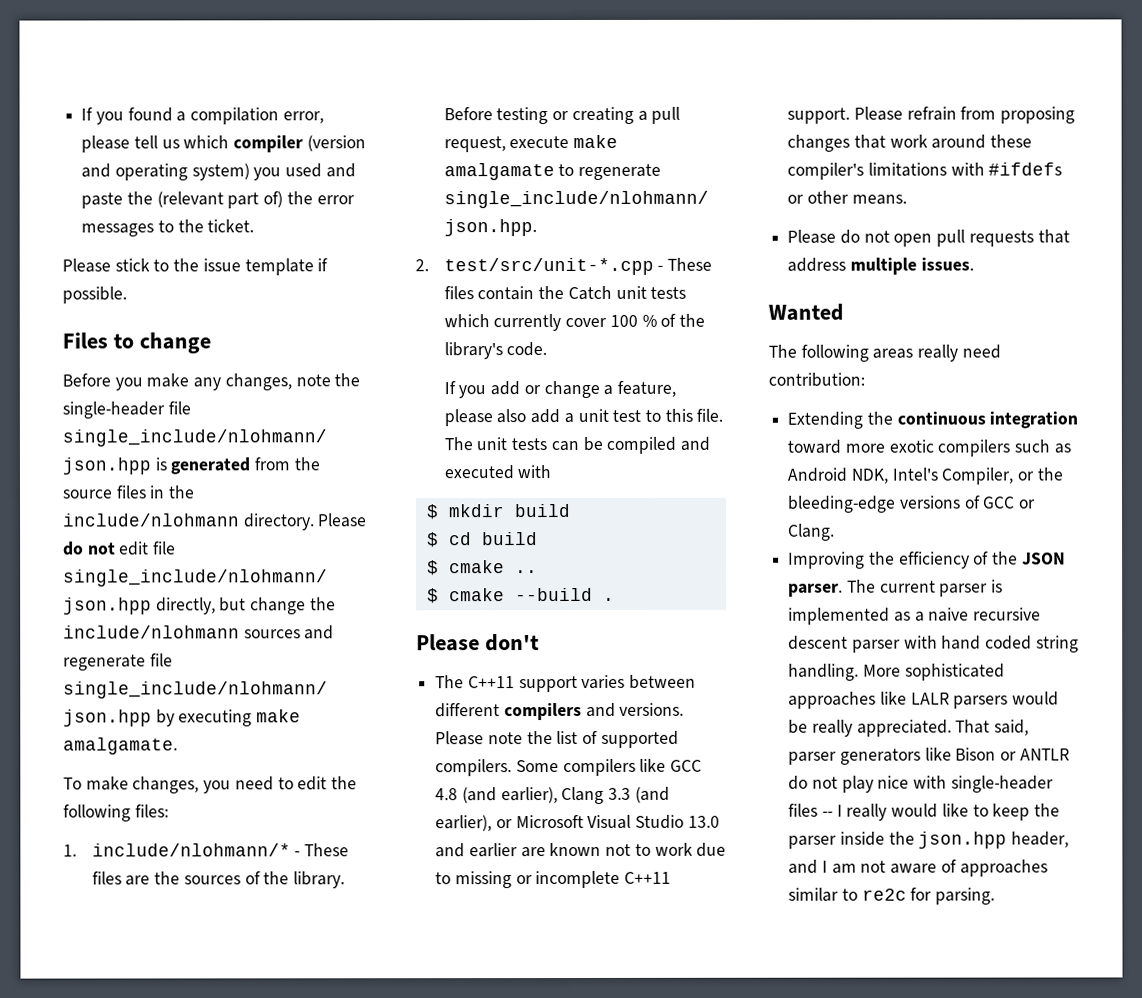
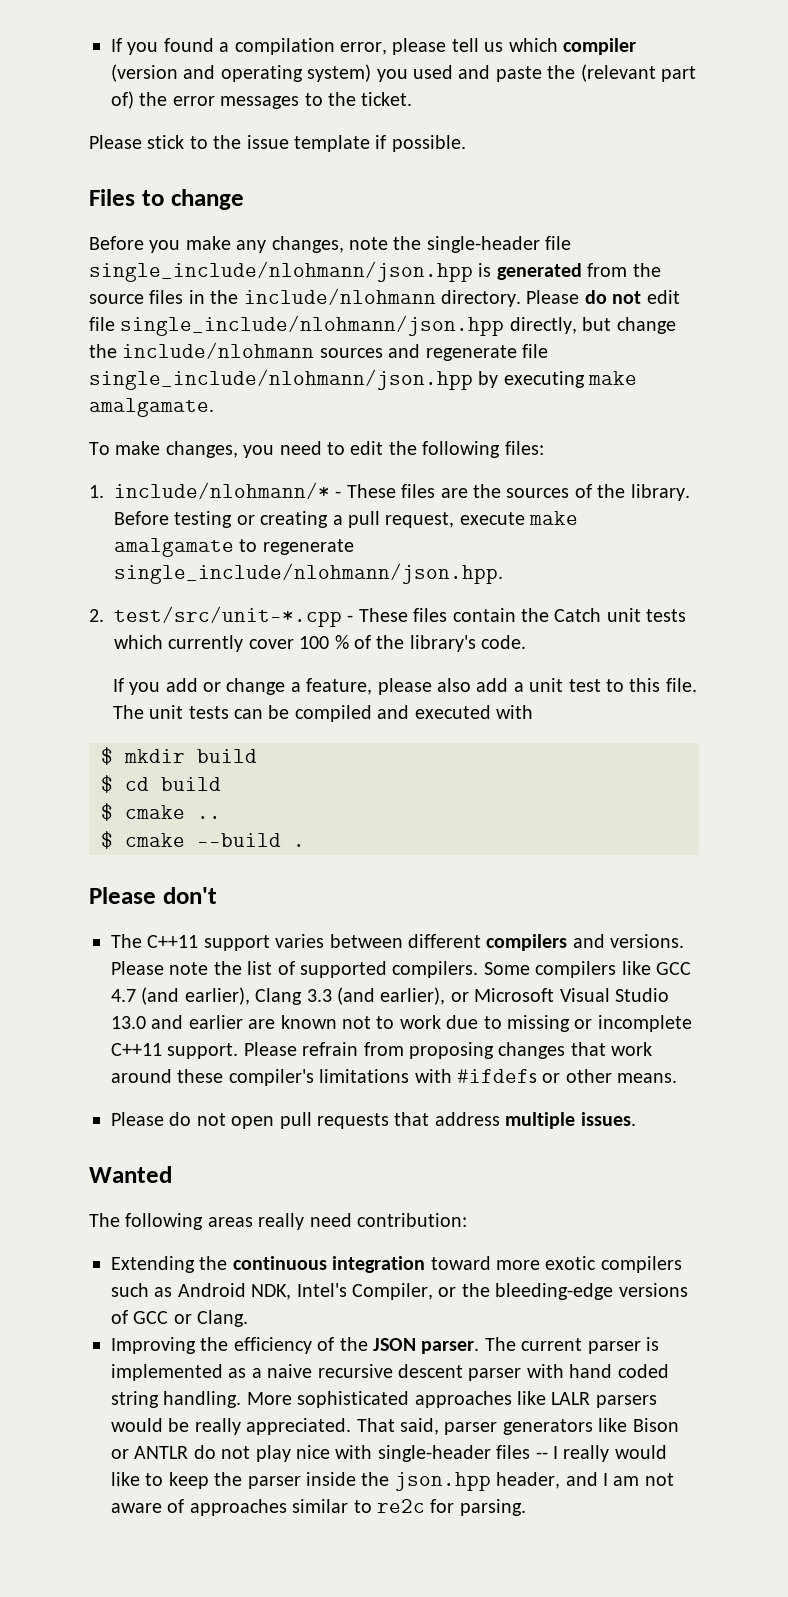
- Some compilers like GCC 4.8 (and earlier), Clang 3.3 (and earlier), or Microsoft Visual Studio 13.0 and earlier are known not to work due to missing or incomplete C++11 support.
+ Some compilers like GCC 4.7 (and earlier), Clang 3.3 (and earlier), or Microsoft Visual Studio 13.0 and earlier are known not to work due to missing or incomplete C++11 support.

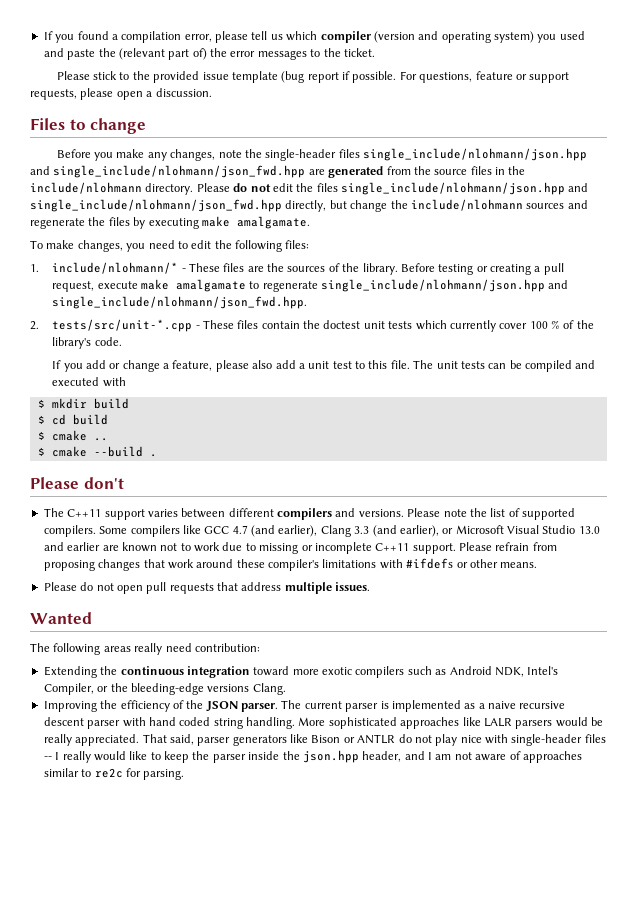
- Please stick to the issue template if possible.
+ Please stick to the provided issue template (bug report if possible. For questions, feature or support requests, please open a discussion.
- Before you make any changes, note the single-header file single_include/nlohmann/json.hpp is generated from the source files in the include/nlohmann directory.
+ Before you make any changes, note the single-header files single_include/nlohmann/json.hpp and single_include/nlohmann/json_fwd.hpp are generated from the source files in the include/nlohmann directory.
- Please do not edit file single_include/nlohmann/json.hpp directly, but change the include/nlohmann sources and regenerate file single_include/nlohmann/json.hpp by executing make amalgamate.
+ Please do not edit the files single_include/nlohmann/json.hpp and single_include/nlohmann/json_fwd.hpp directly, but change the include/nlohmann sources and regenerate the files by executing make amalgamate.
- Before testing or creating a pull request, execute make amalgamate to regenerate single_include/nlohmann/json.hpp.
+ Before testing or creating a pull request, execute make amalgamate to regenerate single_include/nlohmann/json.hpp and single_include/nlohmann/json_fwd.hpp.
- 2. test/src/unit-*.cpp - These files contain the Catch unit tests which currently cover 100 % of the library's code.
+ 2. tests/src/unit-*.cpp - These files contain the doctest unit tests which currently cover 100 % of the library's code.
- Extending the continuous integration toward more exotic compilers such as Android NDK, Intel's Compiler, or the bleeding-edge versions of GCC or Clang.
+ Extending the continuous integration toward more exotic compilers such as Android NDK, Intel's Compiler, or the bleeding-edge versions Clang.

